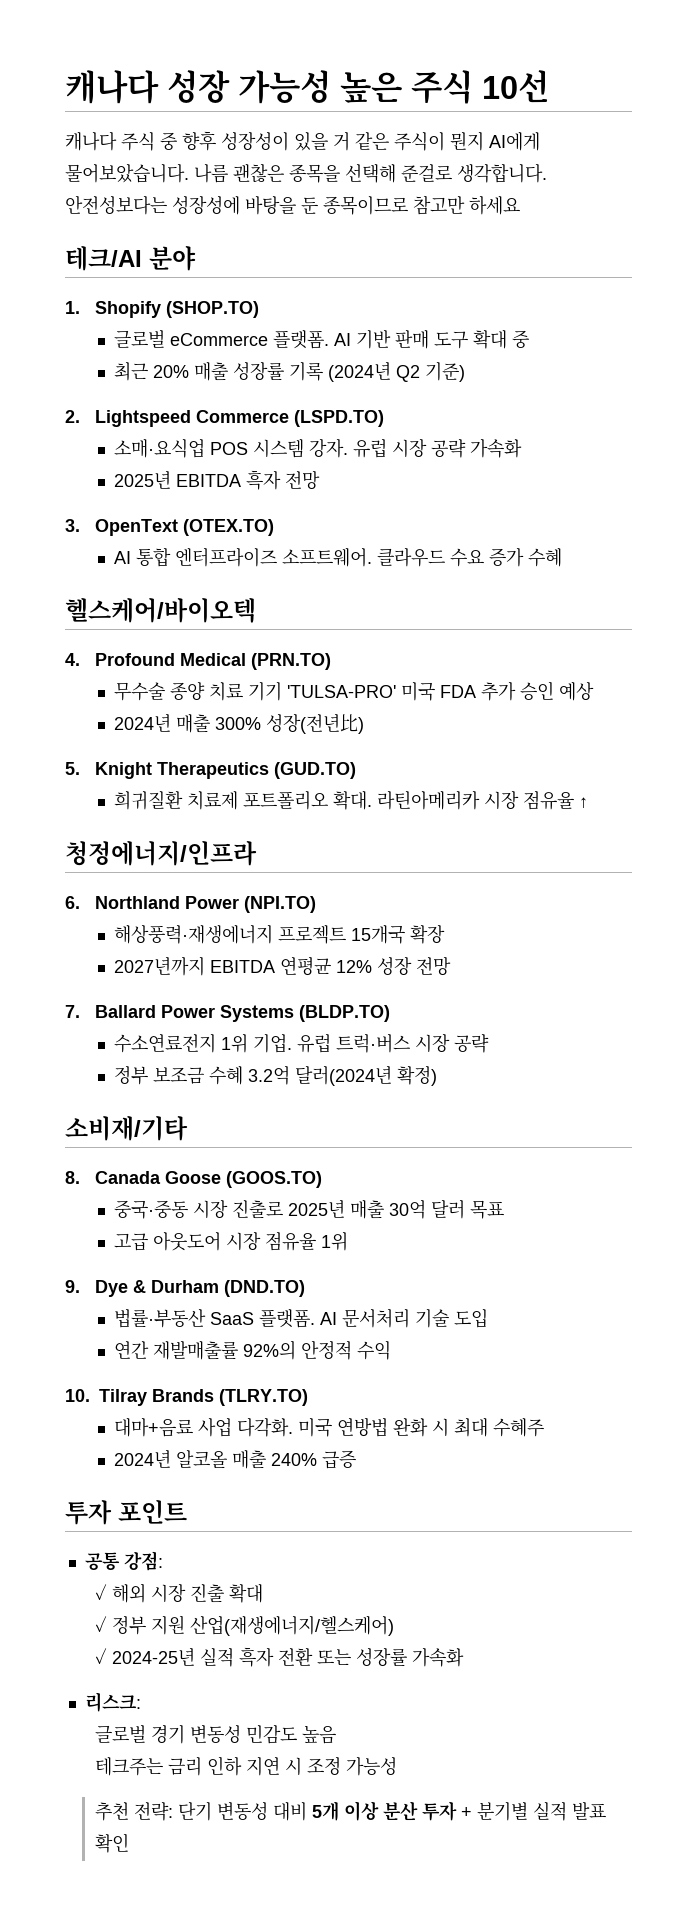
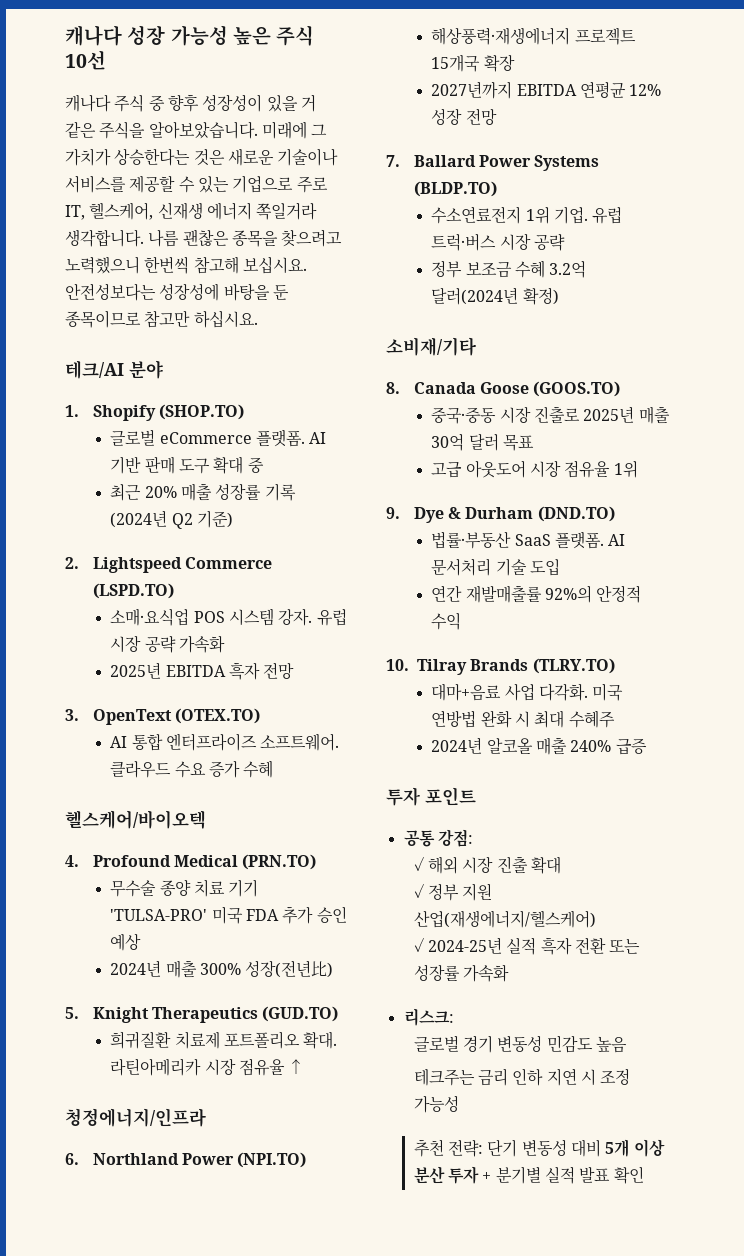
- 캐나다 주식 중 향후 성장성이 있을 거 같은 주식이 뭔지 AI에게 물어보았습니다. 나름 괜찮은 종목을 선택해 준걸로 생각합니다.
+ 캐나다 주식 중 향후 성장성이 있을 거 같은 주식을 알아보았습니다. 미래에 그 가치가 상승한다는 것은 새로운 기술이나 서비스를 제공할 수 있는 기업으로 주로 IT, 헬스케어, 신재생 에너지 쪽일거라 생각합니다. 나름 괜찮은 종목을 찾으려고 노력했으니 한번씩 참고해 보십시요.
- 안전성보다는 성장성에 바탕을 둔 종목이므로 참고만 하세요
+ 안전성보다는 성장성에 바탕을 둔 종목이므로 참고만 하십시요.

